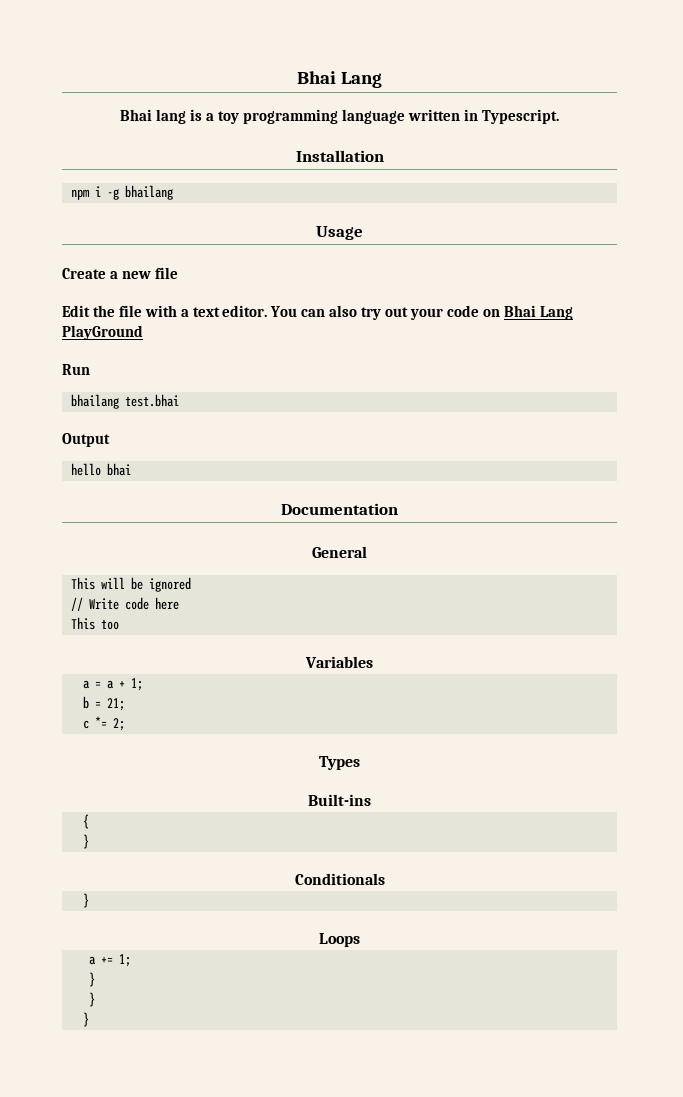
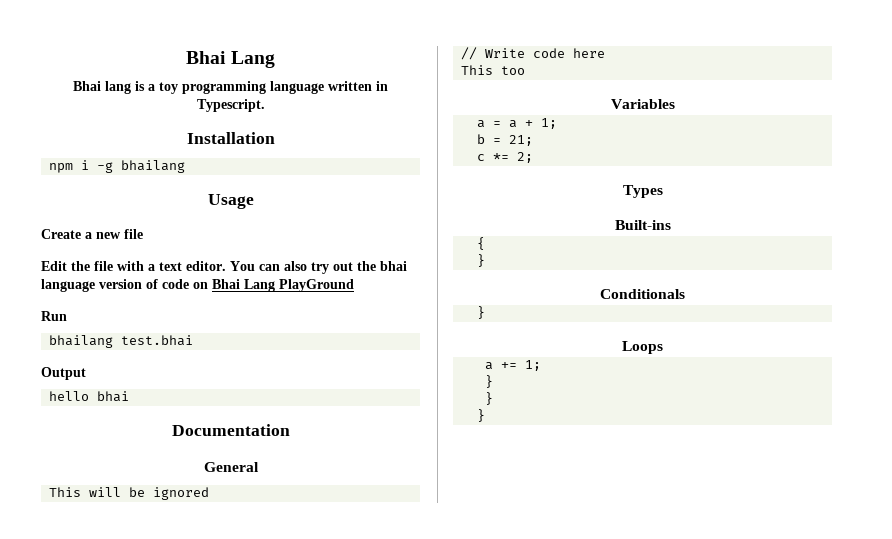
- You can also try out your code on Bhai Lang PlayGround
+ You can also try out the bhai language version of code on Bhai Lang PlayGround

